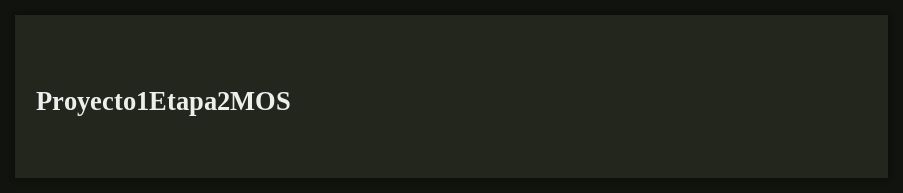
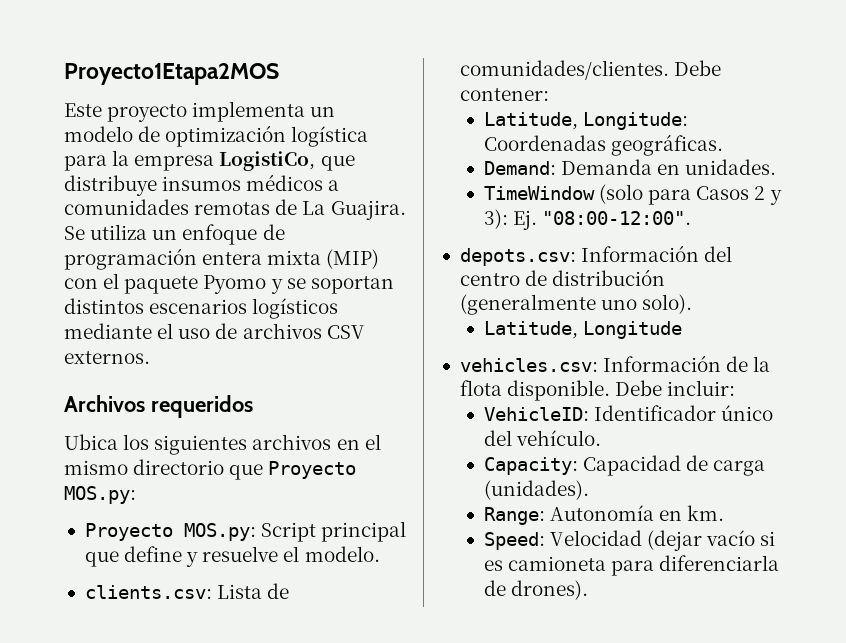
+ Este proyecto implementa un modelo de optimización logística para la empresa LogistiCo, que distribuye insumos médicos a comunidades remotas de La Guajira. Se utiliza un enfoque de programación entera mixta (MIP) con el paquete Pyomo y se soportan distintos escenarios logísticos mediante el uso de archivos CSV externos.
+ Archivos requeridos
+ Ubica los siguientes archivos en el mismo directorio que Proyecto MOS.py:
+ Proyecto MOS.py: Script principal que define y resuelve el modelo.
+ clients.csv: Lista de comunidades/clientes. Debe contener:
+ Latitude, Longitude: Coordenadas geográficas.
+ Demand: Demanda en unidades.
+ TimeWindow (solo para Casos 2 y 3): Ej. "08:00-12:00".
+ depots.csv: Información del centro de distribución (generalmente uno solo).
+ Latitude, Longitude
+ vehicles.csv: Información de la flota disponible. Debe incluir:
+ VehicleID: Identificador único del vehículo.
+ Capacity: Capacidad de carga (unidades).
+ Range: Autonomía en km.
+ Speed: Velocidad (dejar vacío si es camioneta para diferenciarla de drones).

